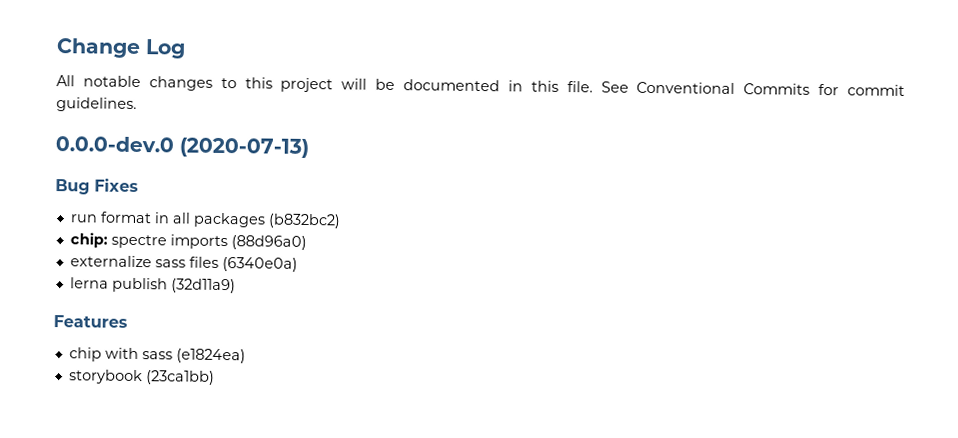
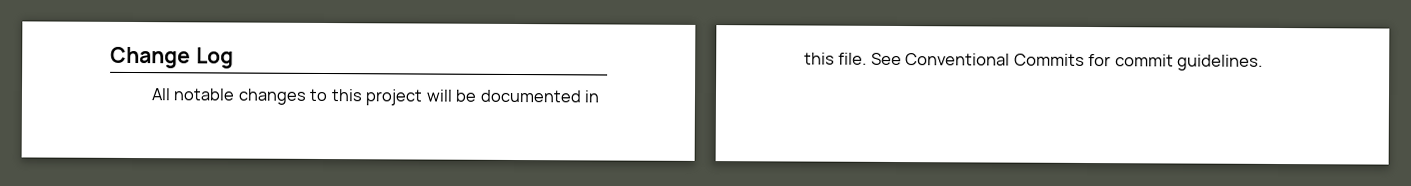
- 0.0.0-dev.0 (2020-07-13)
- Bug Fixes
- run format in all packages (b832bc2)
- chip: spectre imports (88d96a0)
- externalize sass files (6340e0a)
- lerna publish (32d11a9)
- Features
- chip with sass (e1824ea)
- storybook (23ca1bb)

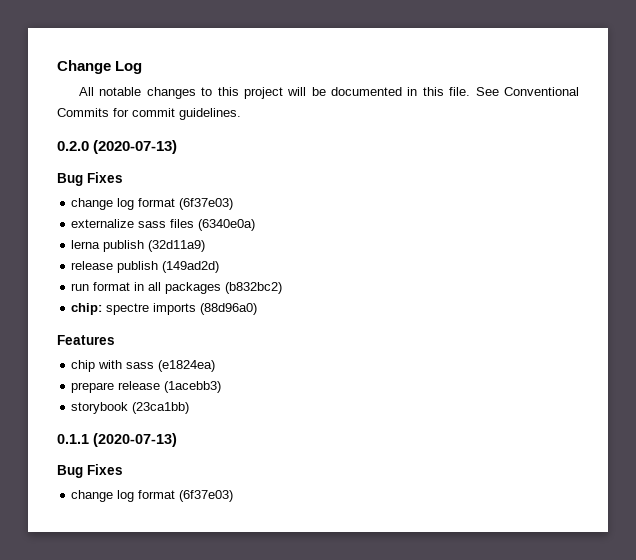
+ 0.2.0 (2020-07-13)
+ Bug Fixes
+ change log format (6f37e03)
+ externalize sass files (6340e0a)
+ lerna publish (32d11a9)
+ release publish (149ad2d)
+ run format in all packages (b832bc2)
+ chip: spectre imports (88d96a0)
+ Features
+ chip with sass (e1824ea)
+ prepare release (1acebb3)
+ storybook (23ca1bb)
+ 0.1.1 (2020-07-13)
+ Bug Fixes
+ change log format (6f37e03)

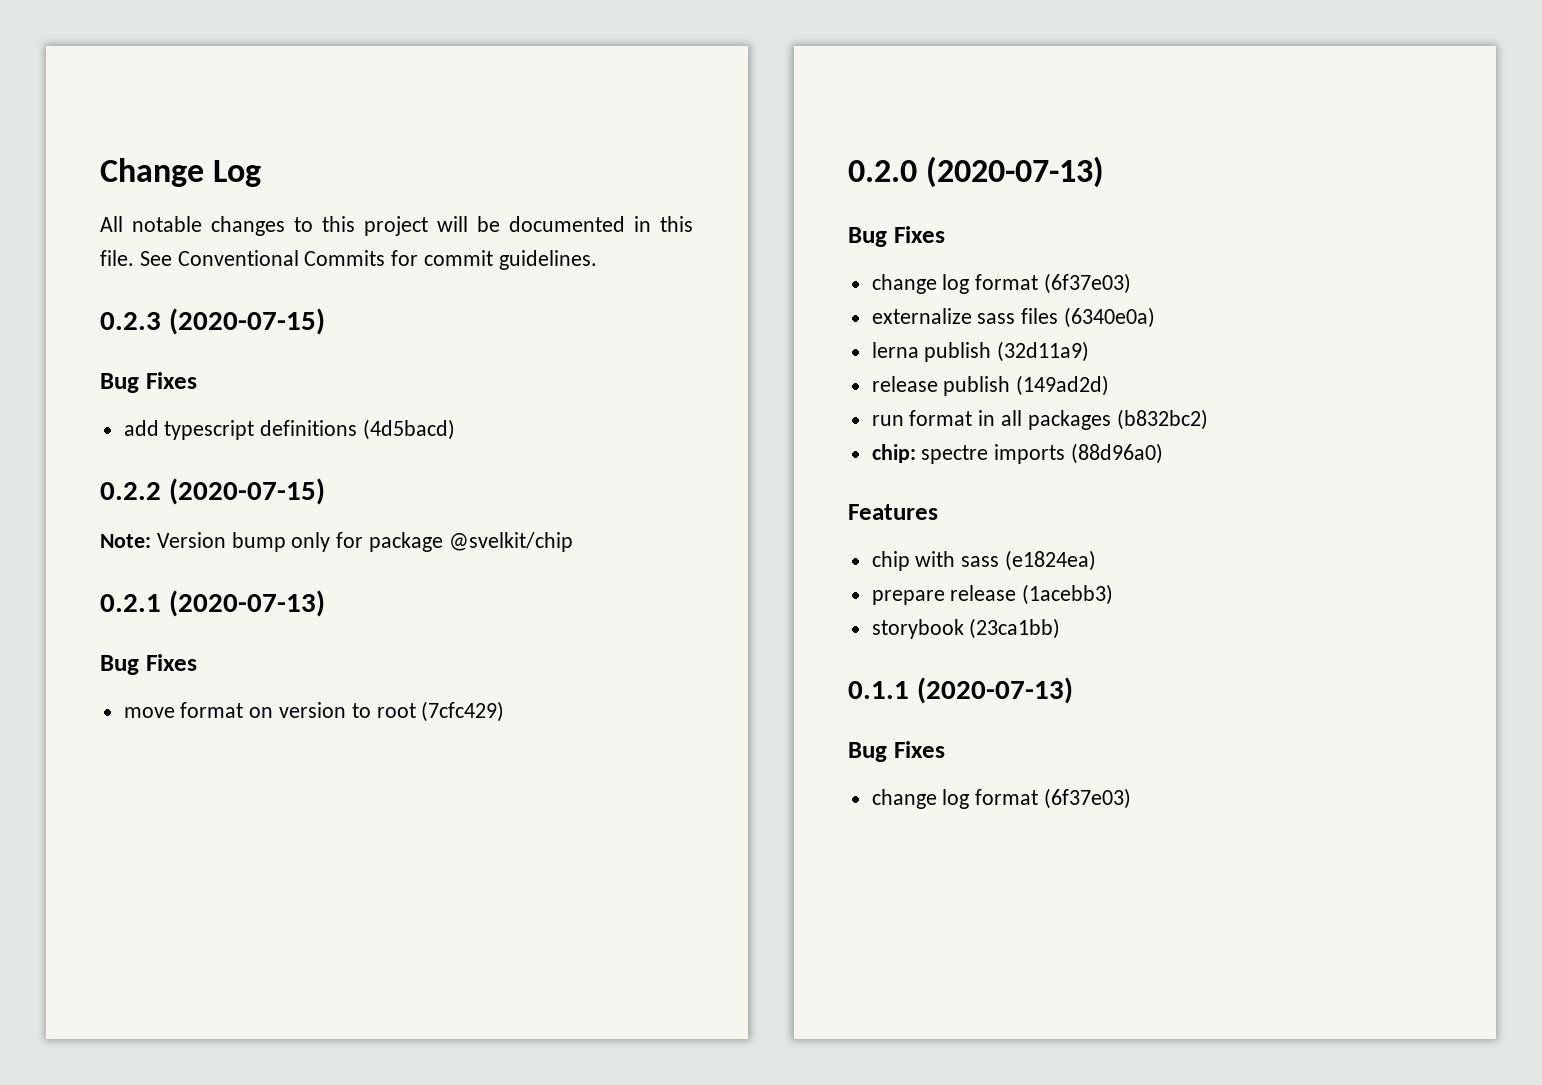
+ 0.2.3 (2020-07-15)
+ Bug Fixes
+ add typescript definitions (4d5bacd)
+ 0.2.2 (2020-07-15)
+ Note: Version bump only for package @svelkit/chip
+ 0.2.1 (2020-07-13)
+ Bug Fixes
+ move format on version to root (7cfc429)

